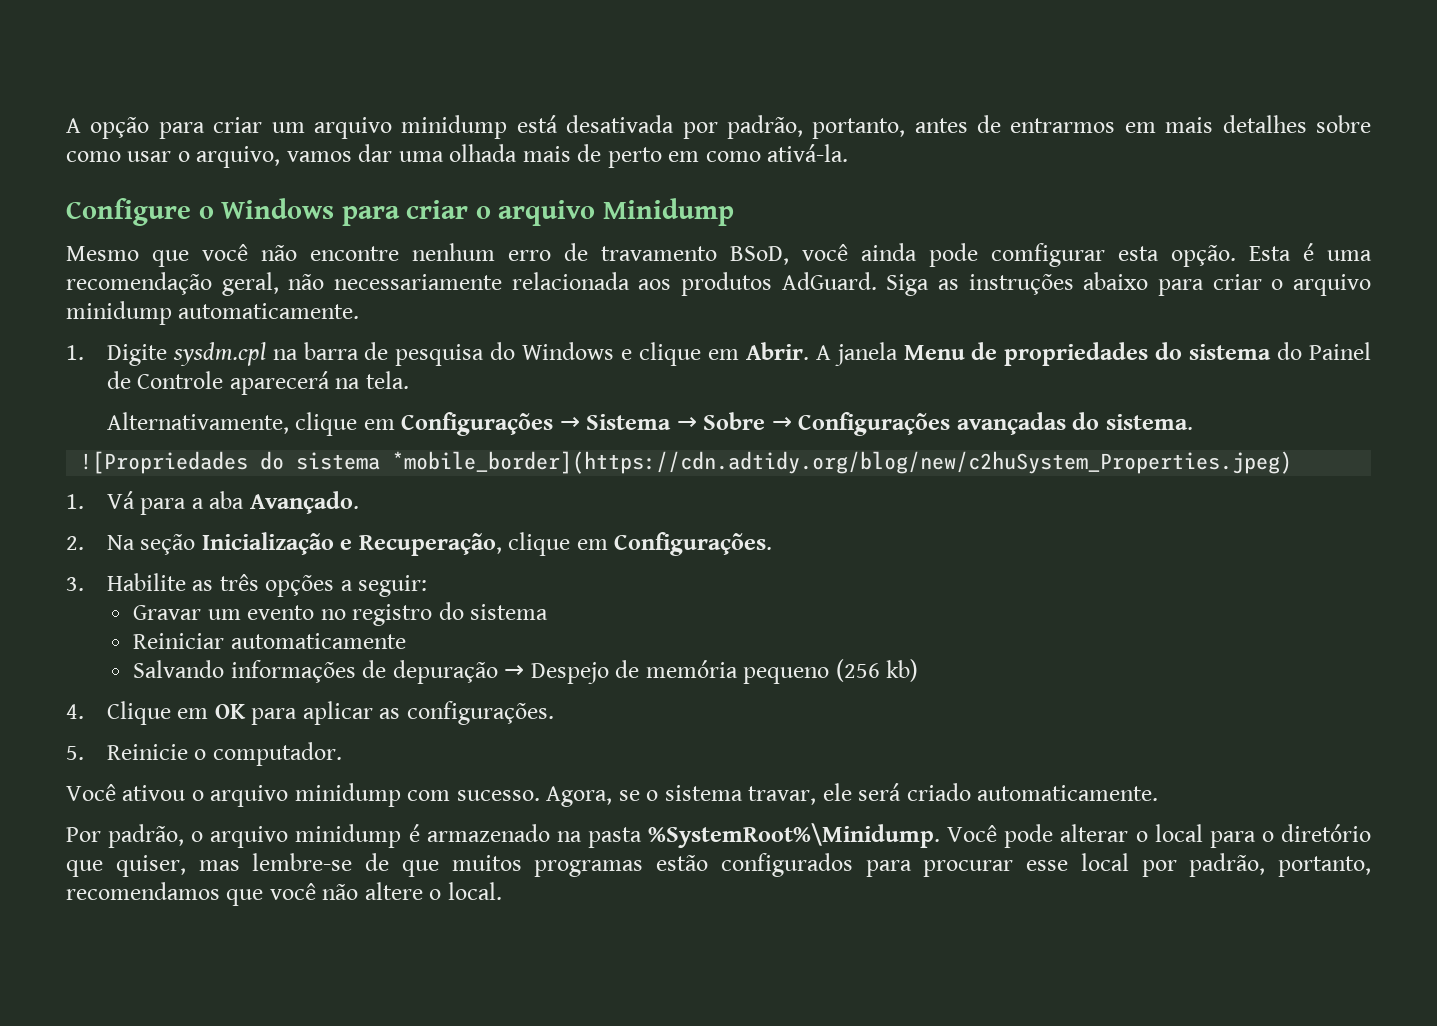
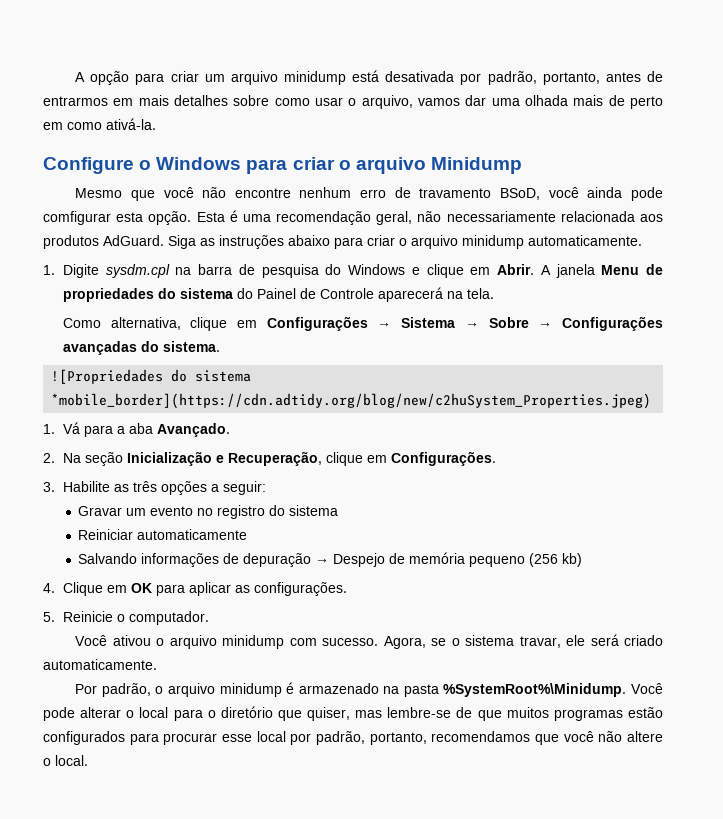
- Alternativamente, clique em Configurações → Sistema → Sobre → Configurações avançadas do sistema.
+ Como alternativa, clique em Configurações → Sistema → Sobre → Configurações avançadas do sistema.

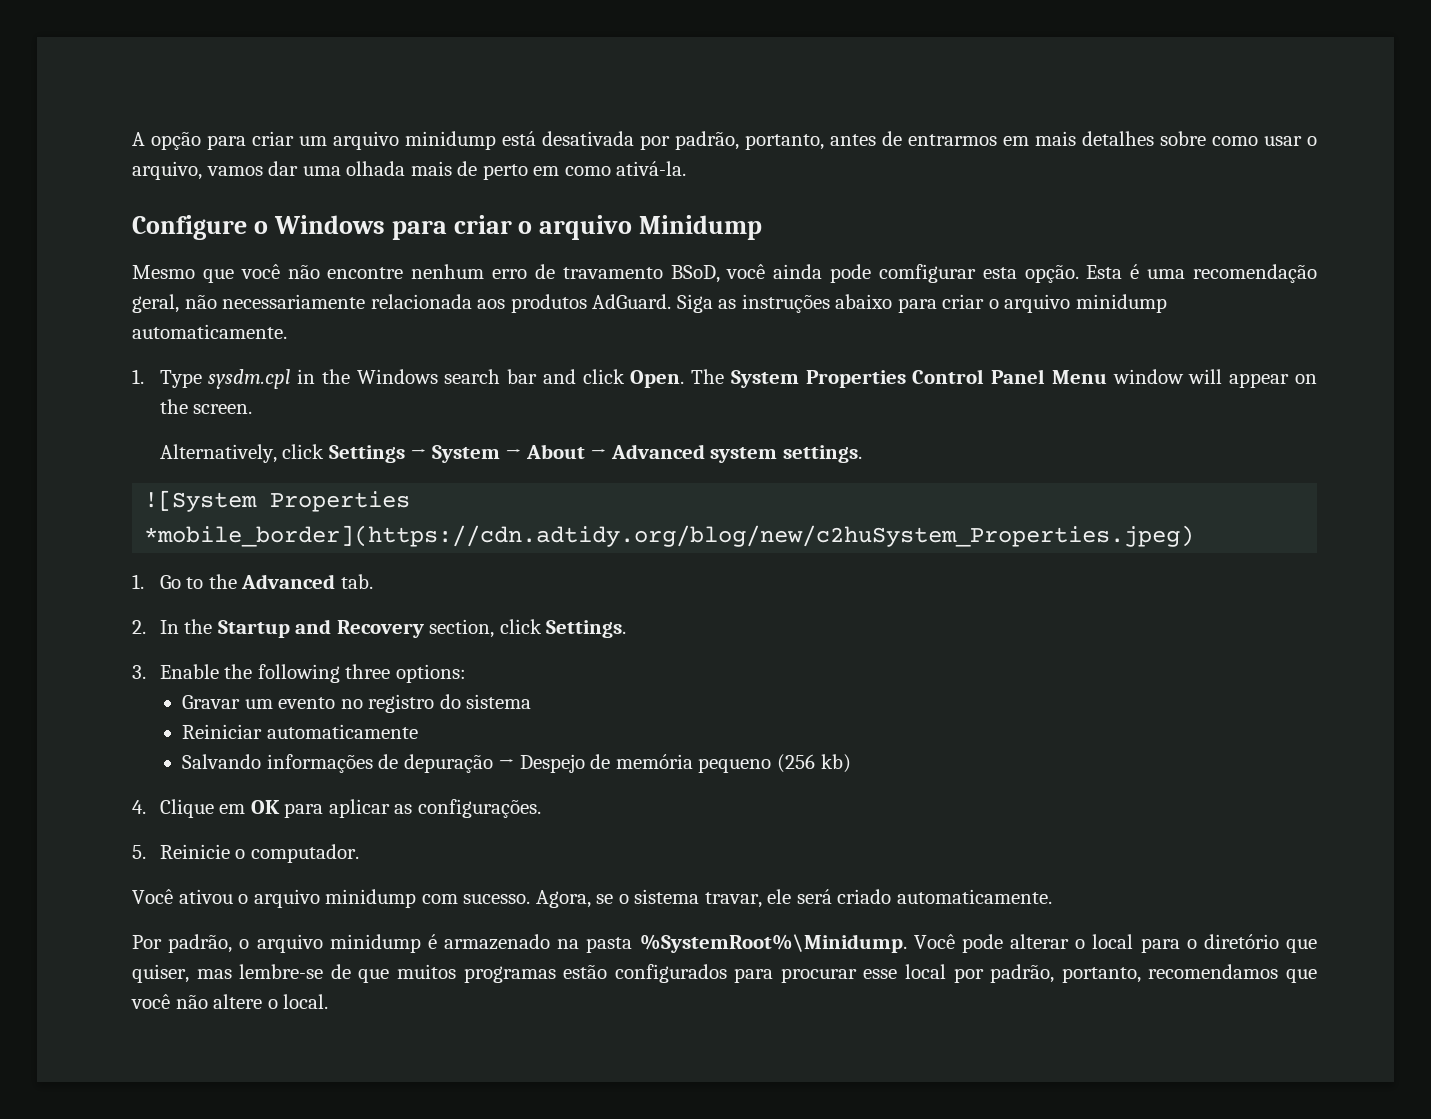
- 1. Digite sysdm.cpl na barra de pesquisa do Windows e clique em Abrir. A janela Menu de propriedades do sistema do Painel de Controle aparecerá na tela.
- Como alternativa, clique em Configurações → Sistema → Sobre → Configurações avançadas do sistema.
- ![Propriedades do sistema *mobile_border](https://cdn.adtidy.org/blog/new/c2huSystem_Properties.jpeg)
- 1. Vá para a aba Avançado.
- 2. Na seção Inicialização e Recuperação, clique em Configurações.
- 3. Habilite as três opções a seguir:
+ 1. Type sysdm.cpl in the Windows search bar and click Open. The System Properties Control Panel Menu window will appear on the screen.
+ Alternatively, click Settings → System → About → Advanced system settings.
+ ![System Properties *mobile_border](https://cdn.adtidy.org/blog/new/c2huSystem_Properties.jpeg)
+ 1. Go to the Advanced tab.
+ 2. In the Startup and Recovery section, click Settings.
+ 3. Enable the following three options:

